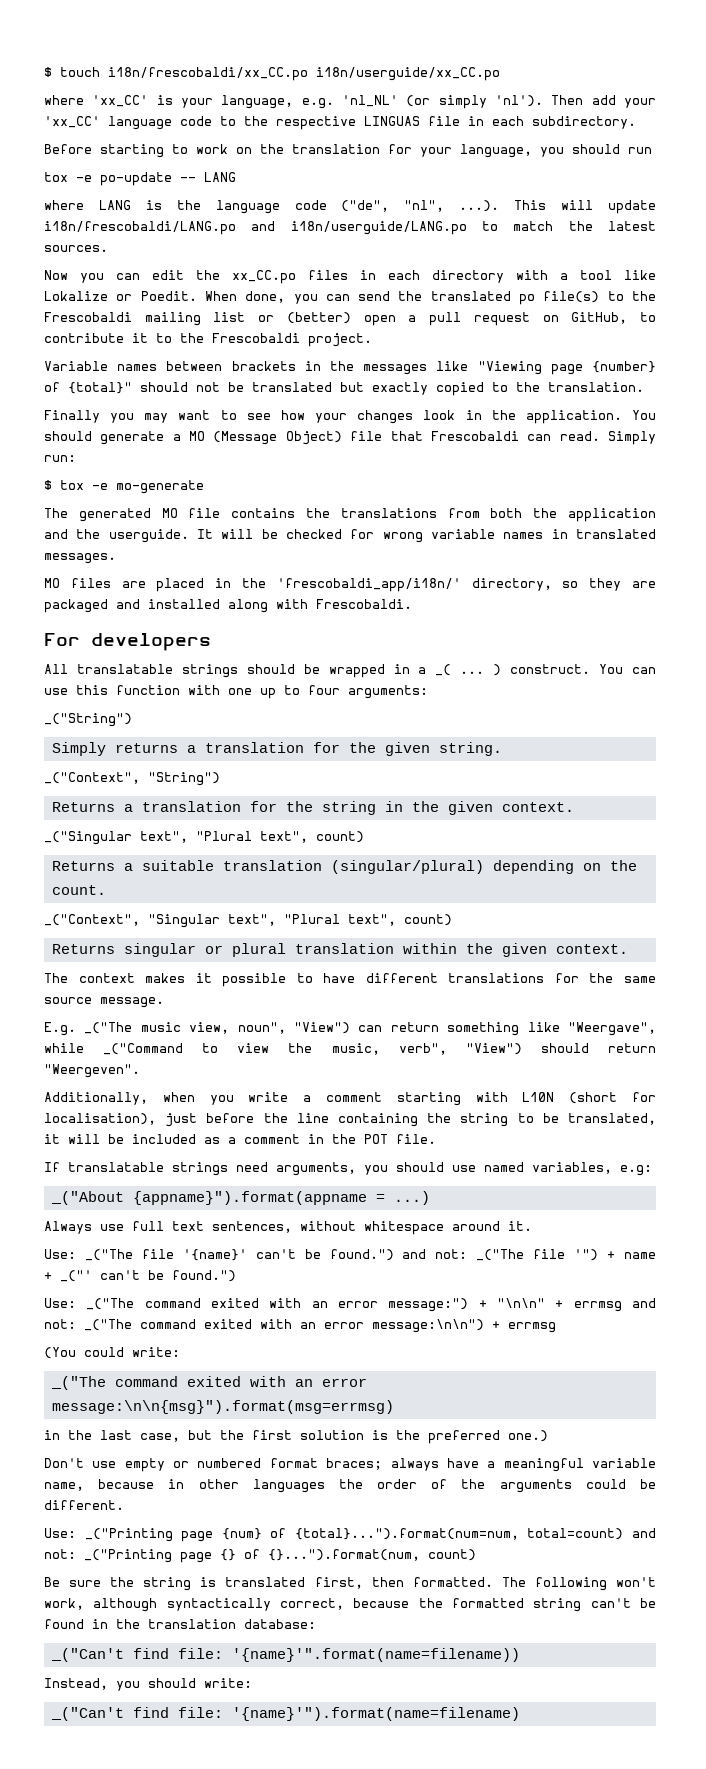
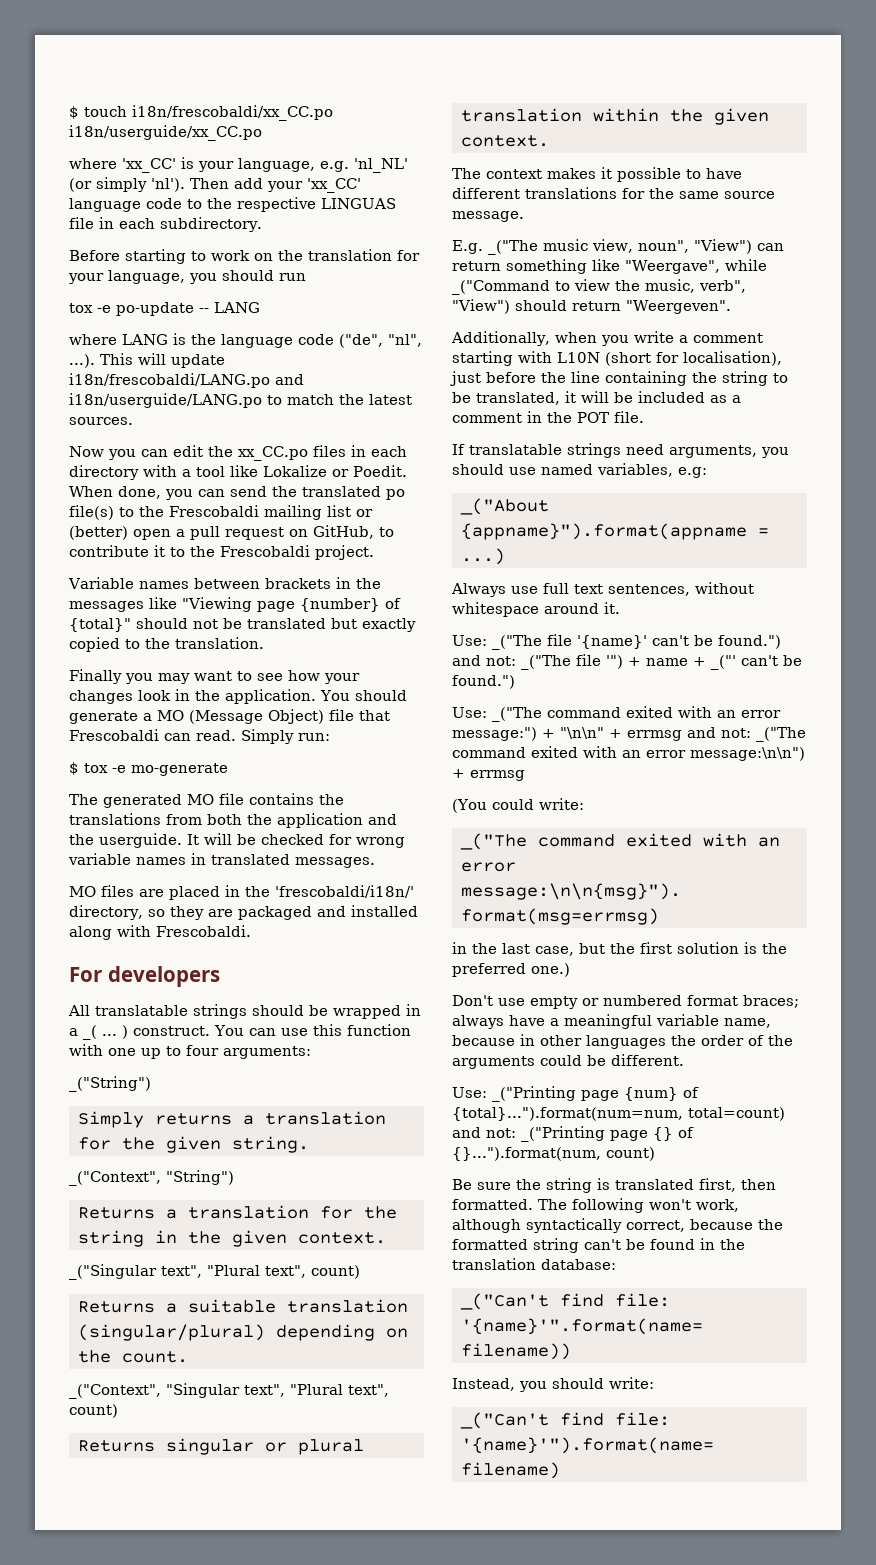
- MO files are placed in the 'frescobaldi_app/i18n/' directory, so they are packaged and installed along with Frescobaldi.
+ MO files are placed in the 'frescobaldi/i18n/' directory, so they are packaged and installed along with Frescobaldi.

